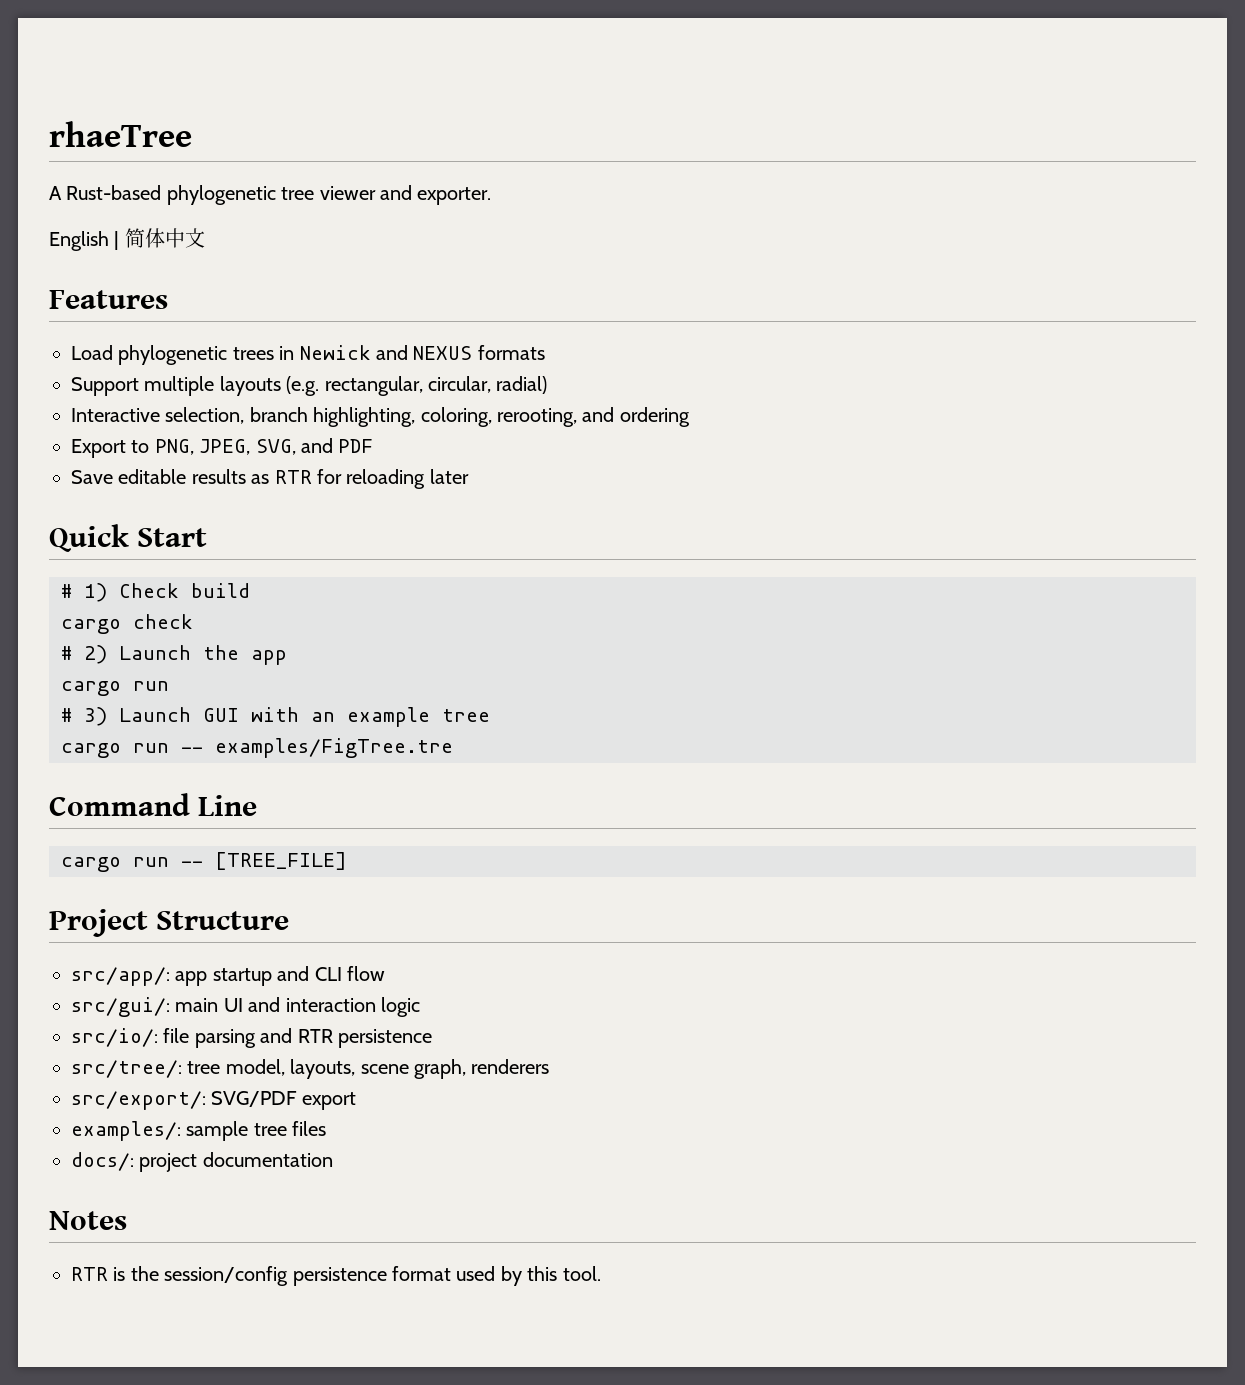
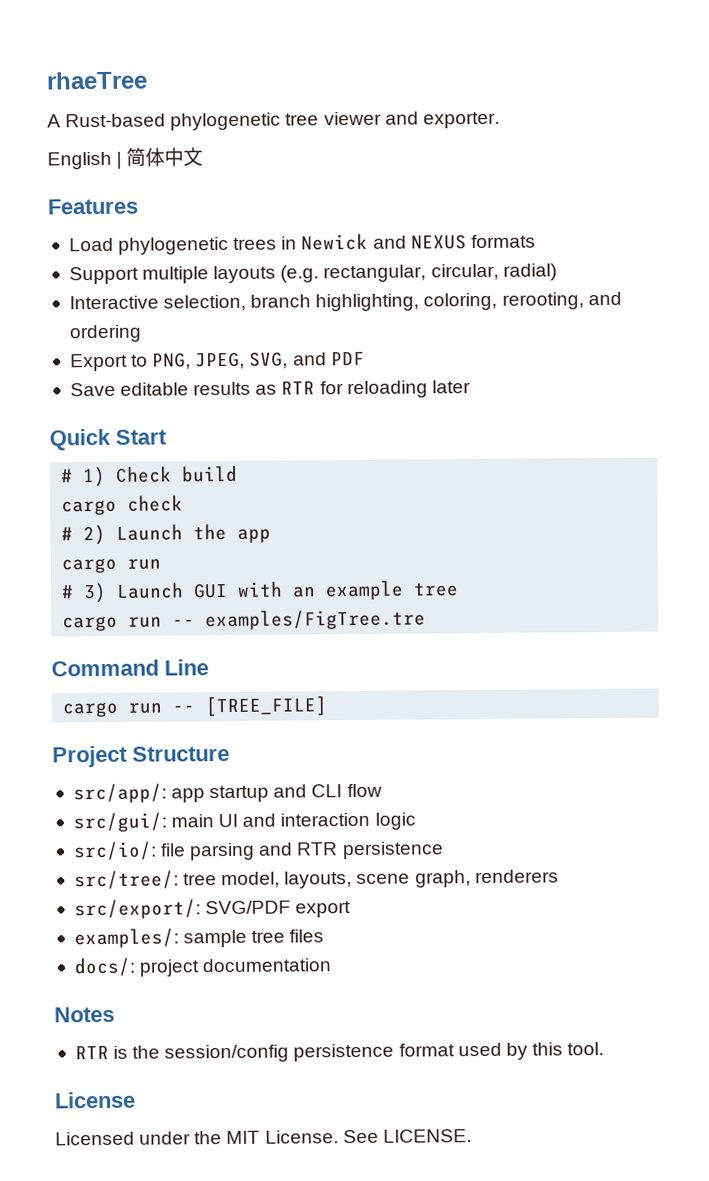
+ License
+ Licensed under the MIT License. See LICENSE.

